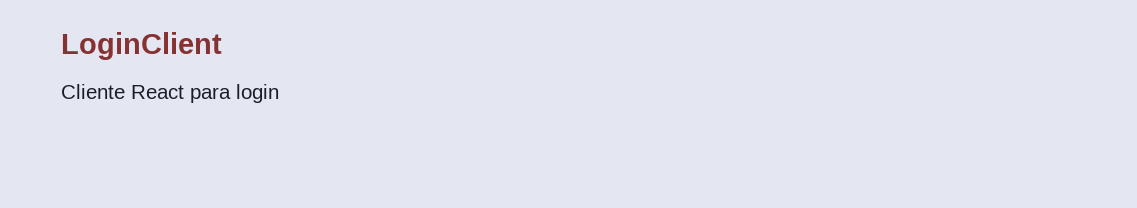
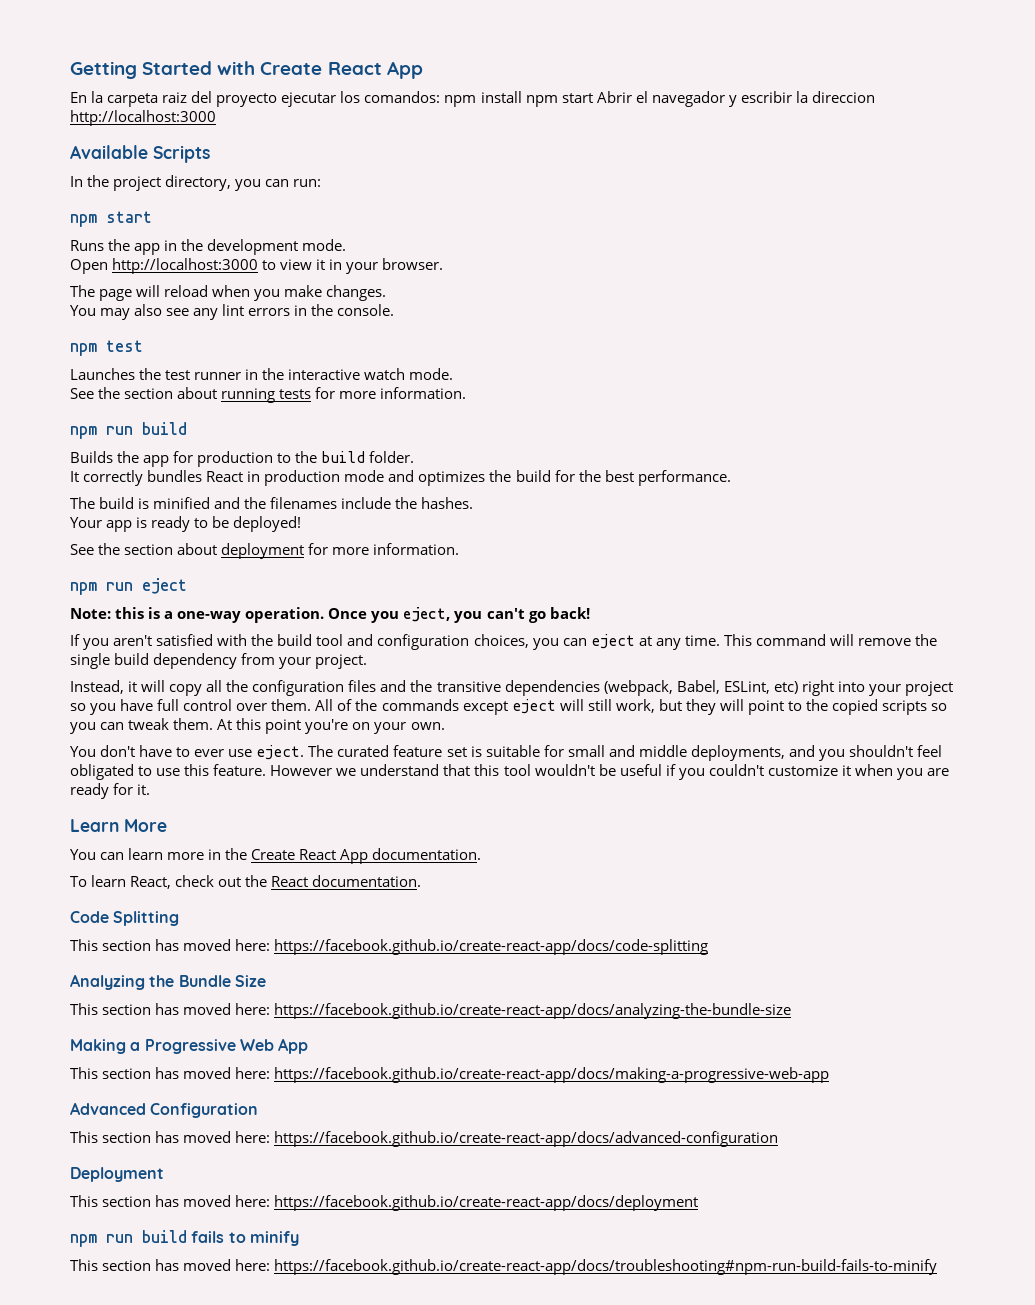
- LoginClient
- Cliente React para login
+ Getting Started with Create React App
+ En la carpeta raiz del proyecto ejecutar los comandos: npm install npm start Abrir el navegador y escribir la direccion http://localhost:3000
+ Available Scripts
+ In the project directory, you can run:
+ npm start
+ Runs the app in the development mode.
+ Open http://localhost:3000 to view it in your browser.
+ The page will reload when you make changes.
+ You may also see any lint errors in the console.
+ npm test
+ Launches the test runner in the interactive watch mode.
+ See the section about running tests for more information.
+ npm run build
+ Builds the app for production to the build folder.
+ It correctly bundles React in production mode and optimizes the build for the best performance.
+ The build is minified and the filenames include the hashes.
+ Your app is ready to be deployed!
+ See the section about deployment for more information.
+ npm run eject
+ Note: this is a one-way operation. Once you eject, you can't go back!
+ If you aren't satisfied with the build tool and configuration choices, you can eject at any time. This command will remove the single build dependency from your project.
+ Instead, it will copy all the configuration files and the transitive dependencies (webpack, Babel, ESLint, etc) right into your project so you have full control over them. All of the commands except eject will still work, but they will point to the copied scripts so you can tweak them. At this point you're on your own.
+ You don't have to ever use eject. The curated feature set is suitable for small and middle deployments, and you shouldn't feel obligated to use this feature. However we understand that this tool wouldn't be useful if you couldn't customize it when you are ready for it.
+ Learn More
+ You can learn more in the Create React App documentation.
+ To learn React, check out the React documentation.
+ Code Splitting
+ This section has moved here: https://facebook.github.io/create-react-app/docs/code-splitting
+ Analyzing the Bundle Size
+ This section has moved here: https://facebook.github.io/create-react-app/docs/analyzing-the-bundle-size
+ Making a Progressive Web App
+ This section has moved here: https://facebook.github.io/create-react-app/docs/making-a-progressive-web-app
+ Advanced Configuration
+ This section has moved here: https://facebook.github.io/create-react-app/docs/advanced-configuration
+ Deployment
+ This section has moved here: https://facebook.github.io/create-react-app/docs/deployment
+ npm run build fails to minify
+ This section has moved here: https://facebook.github.io/create-react-app/docs/troubleshooting#npm-run-build-fails-to-minify

